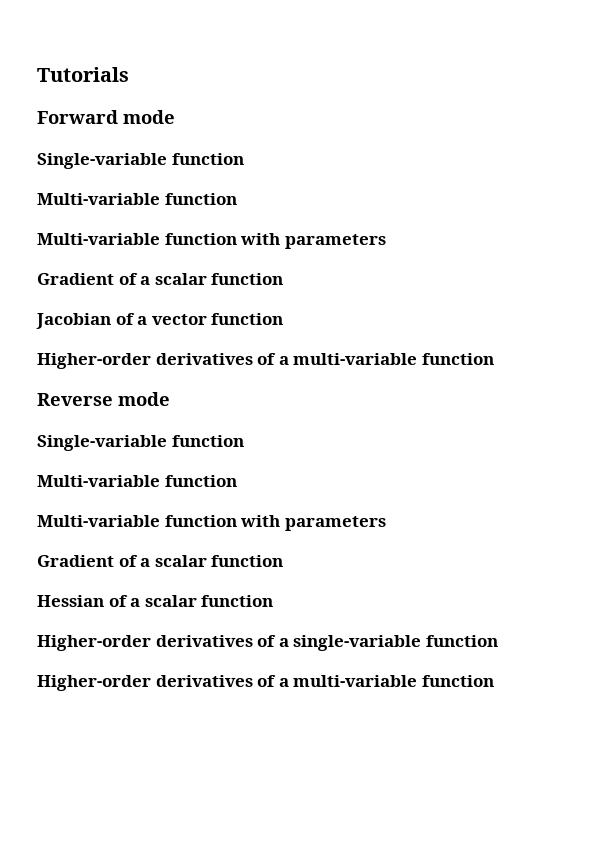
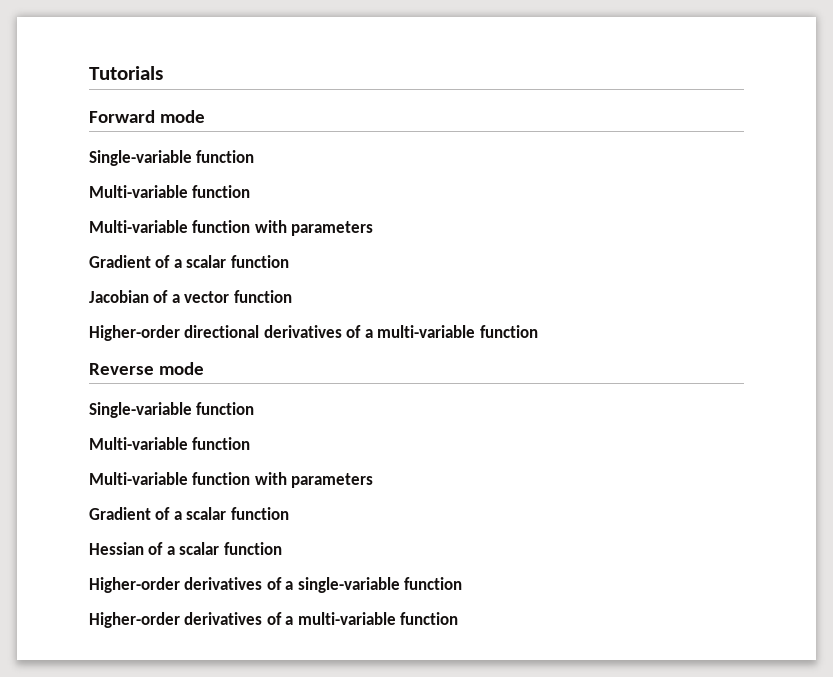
  Jacobian of a vector function
- Higher-order derivatives of a multi-variable function
+ Higher-order directional derivatives of a multi-variable function

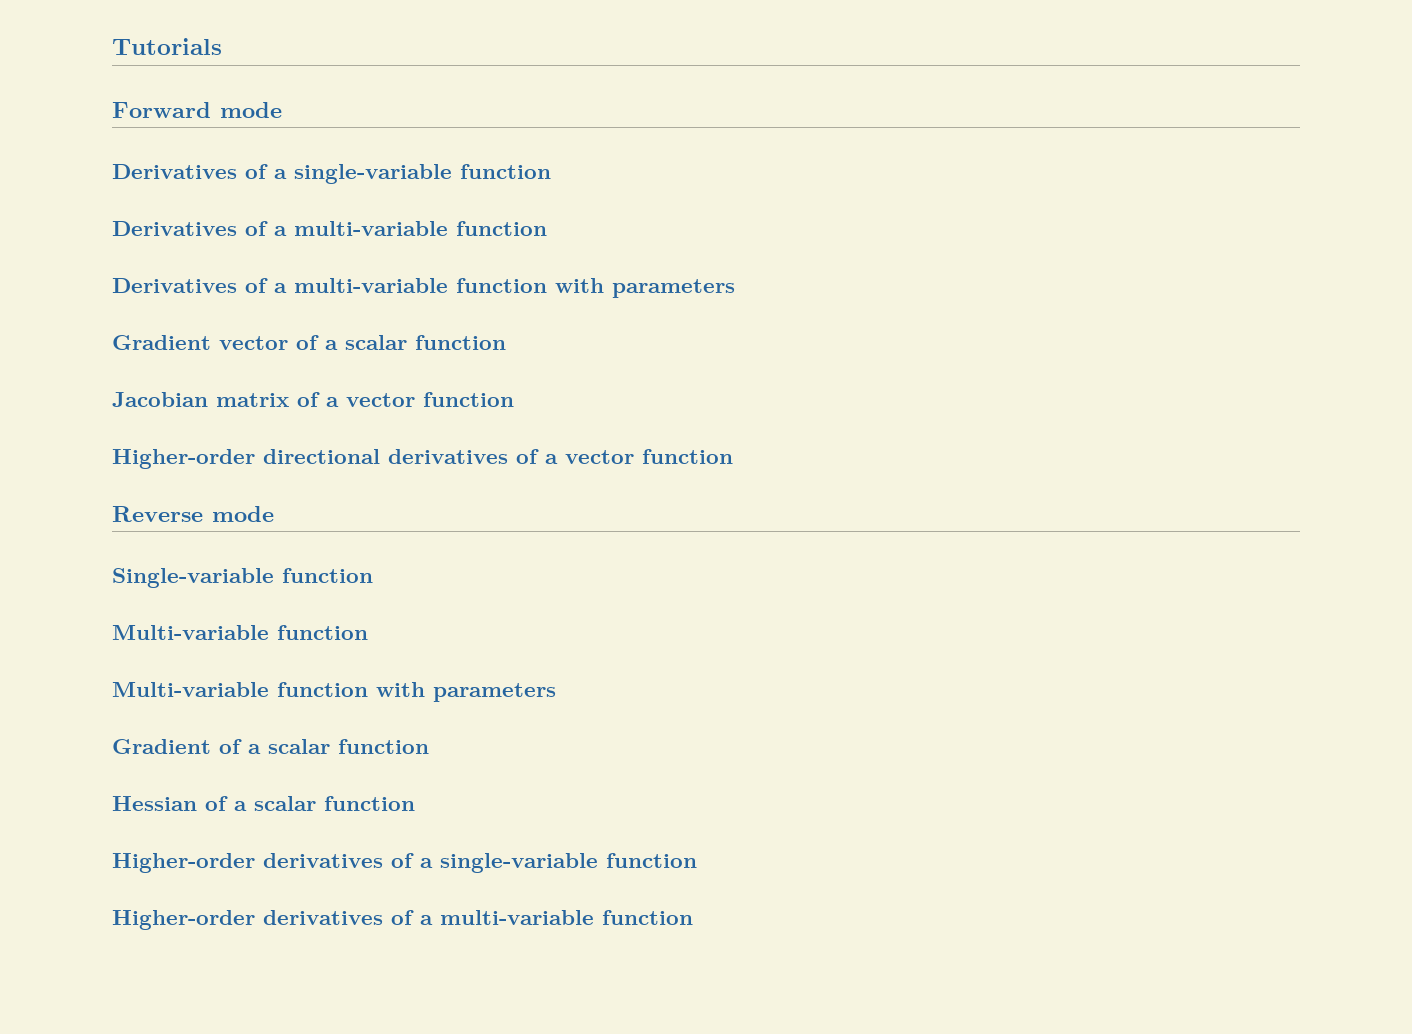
  Forward mode
- Single-variable function
- Multi-variable function
- Multi-variable function with parameters
- Gradient of a scalar function
+ Derivatives of a single-variable function
+ Derivatives of a multi-variable function
+ Derivatives of a multi-variable function with parameters
+ Gradient vector of a scalar function
- Jacobian of a vector function
+ Jacobian matrix of a vector function
- Higher-order directional derivatives of a multi-variable function
+ Higher-order directional derivatives of a vector function

